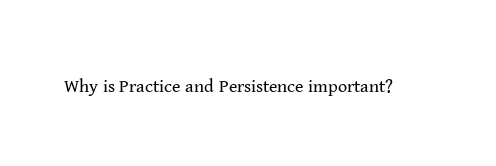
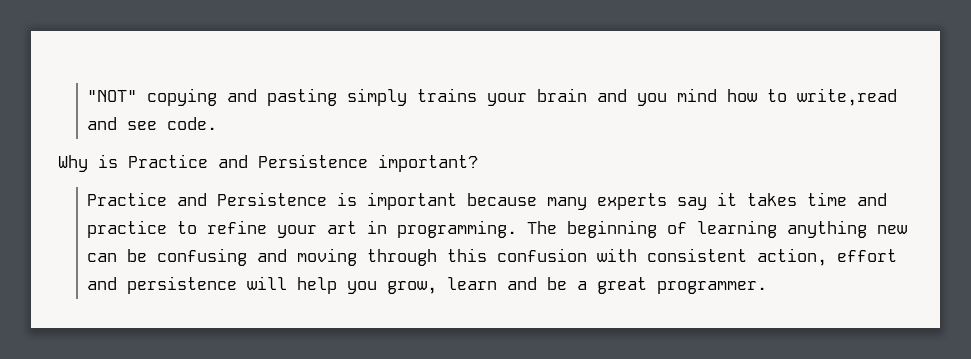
+ "NOT" copying and pasting simply trains your brain and you mind how to write,read and see code.
+ Practice and Persistence is important because many experts say it takes time and practice to refine your art in programming. The beginning of learning anything new can be confusing and moving through this confusion with consistent action, effort and persistence will help you grow, learn and be a great programmer.

